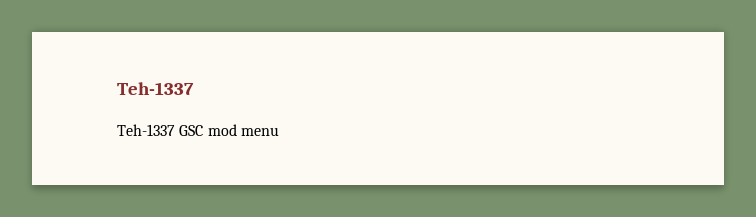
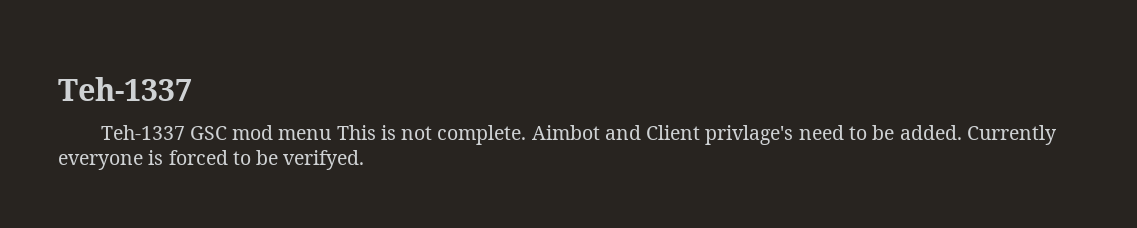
- Teh-1337 GSC mod menu
+ Teh-1337 GSC mod menu This is not complete. Aimbot and Client privlage's need to be added. Currently everyone is forced to be verifyed.

